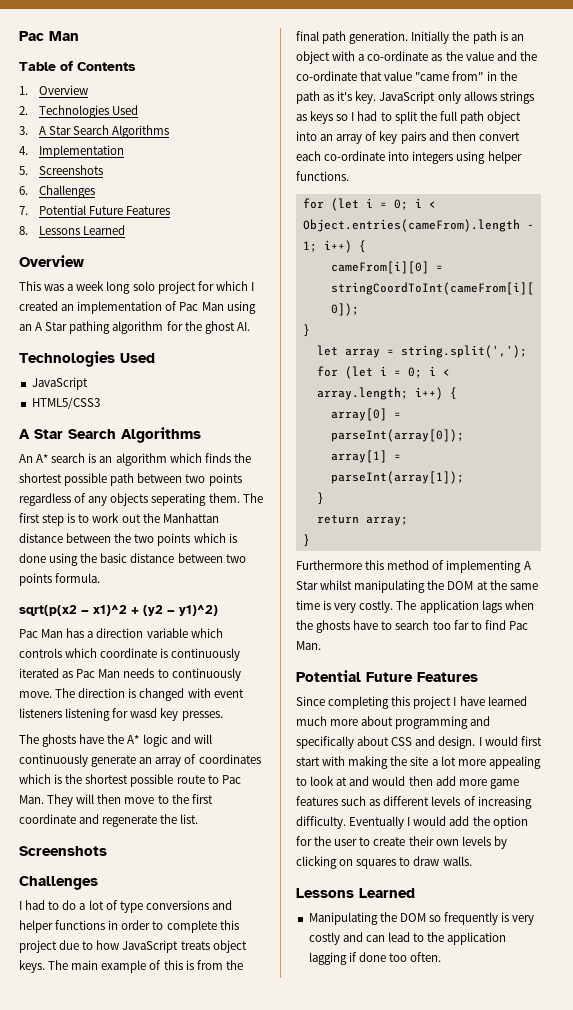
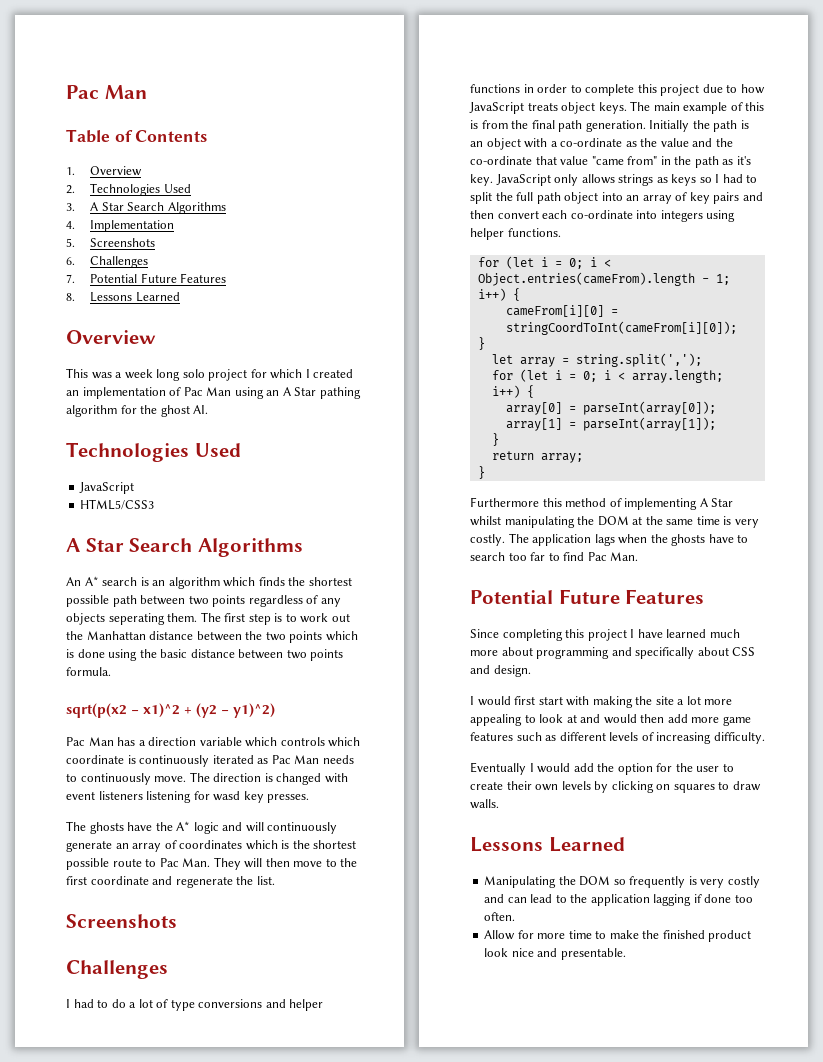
- Since completing this project I have learned much more about programming and specifically about CSS and design. I would first start with making the site a lot more appealing to look at and would then add more game features such as different levels of increasing difficulty. Eventually I would add the option for the user to create their own levels by clicking on squares to draw walls.
+ Since completing this project I have learned much more about programming and specifically about CSS and design.
+ I would first start with making the site a lot more appealing to look at and would then add more game features such as different levels of increasing difficulty.
+ Eventually I would add the option for the user to create their own levels by clicking on squares to draw walls.
+ Allow for more time to make the finished product look nice and presentable.

